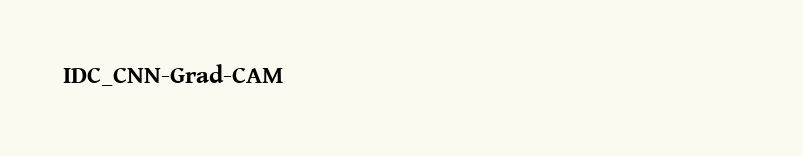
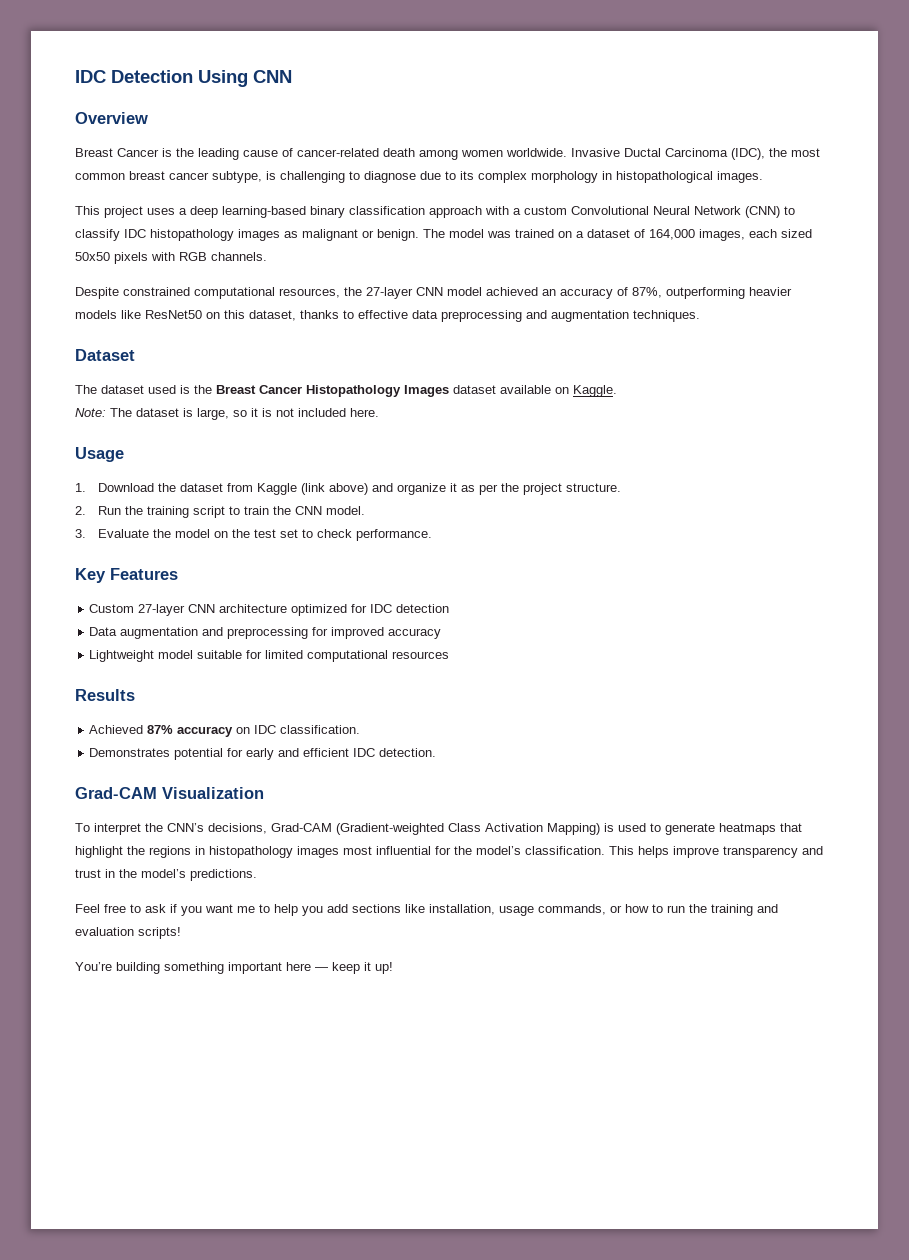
- IDC_CNN-Grad-CAM
+ IDC Detection Using CNN
+ Overview
+ Breast Cancer is the leading cause of cancer-related death among women worldwide. Invasive Ductal Carcinoma (IDC), the most common breast cancer subtype, is challenging to diagnose due to its complex morphology in histopathological images.
+ This project uses a deep learning-based binary classification approach with a custom Convolutional Neural Network (CNN) to classify IDC histopathology images as malignant or benign. The model was trained on a dataset of 164,000 images, each sized 50x50 pixels with RGB channels.
+ Despite constrained computational resources, the 27-layer CNN model achieved an accuracy of 87%, outperforming heavier models like ResNet50 on this dataset, thanks to effective data preprocessing and augmentation techniques.
+ Dataset
+ The dataset used is the Breast Cancer Histopathology Images dataset available on Kaggle.
+ Note: The dataset is large, so it is not included here.
+ Usage
+ 1. Download the dataset from Kaggle (link above) and organize it as per the project structure.
+ 2. Run the training script to train the CNN model.
+ 3. Evaluate the model on the test set to check performance.
+ Key Features
+ Custom 27-layer CNN architecture optimized for IDC detection
+ Data augmentation and preprocessing for improved accuracy
+ Lightweight model suitable for limited computational resources
+ Results
+ Achieved 87% accuracy on IDC classification.
+ Demonstrates potential for early and efficient IDC detection.
+ Grad-CAM Visualization
+ To interpret the CNN’s decisions, Grad-CAM (Gradient-weighted Class Activation Mapping) is used to generate heatmaps that highlight the regions in histopathology images most influential for the model’s classification. This helps improve transparency and trust in the model’s predictions.
+ Feel free to ask if you want me to help you add sections like installation, usage commands, or how to run the training and evaluation scripts!
+ You’re building something important here — keep it up!

